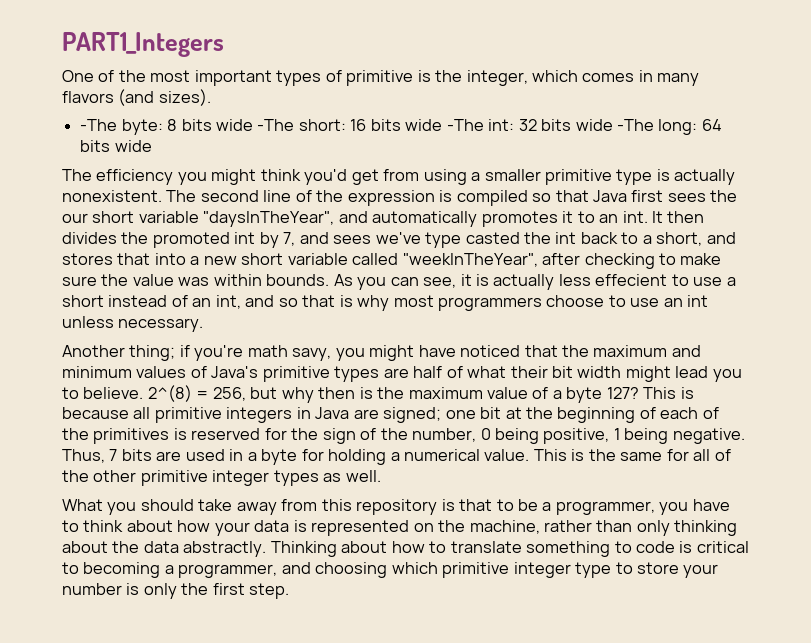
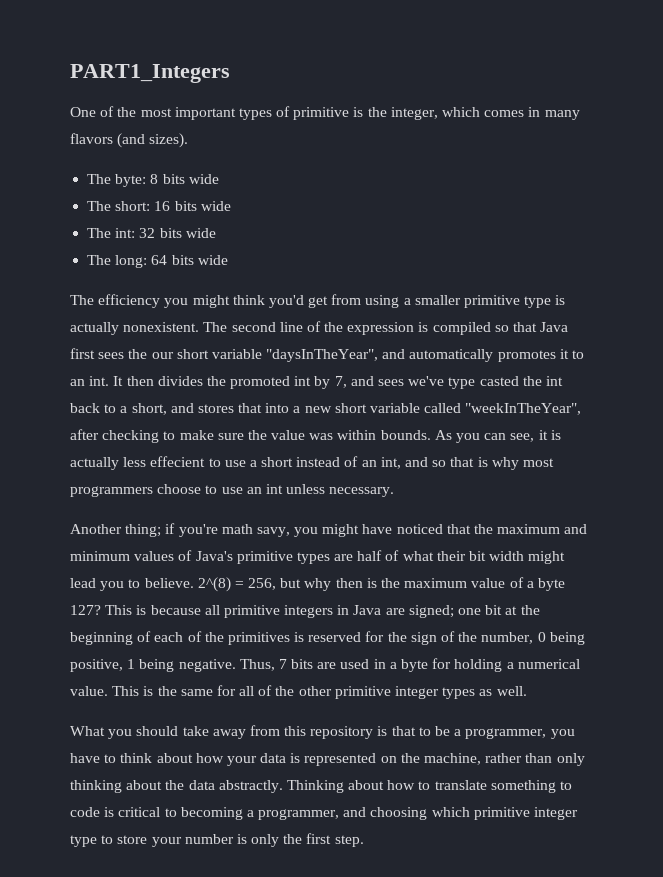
- -The byte: 8 bits wide -The short: 16 bits wide -The int: 32 bits wide -The long: 64 bits wide
+ The byte: 8 bits wide
+ The short: 16 bits wide
+ The int: 32 bits wide
+ The long: 64 bits wide

